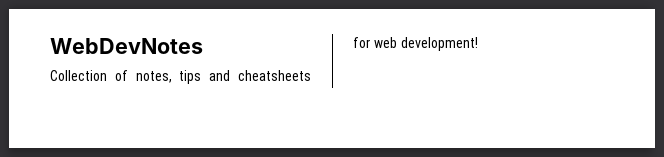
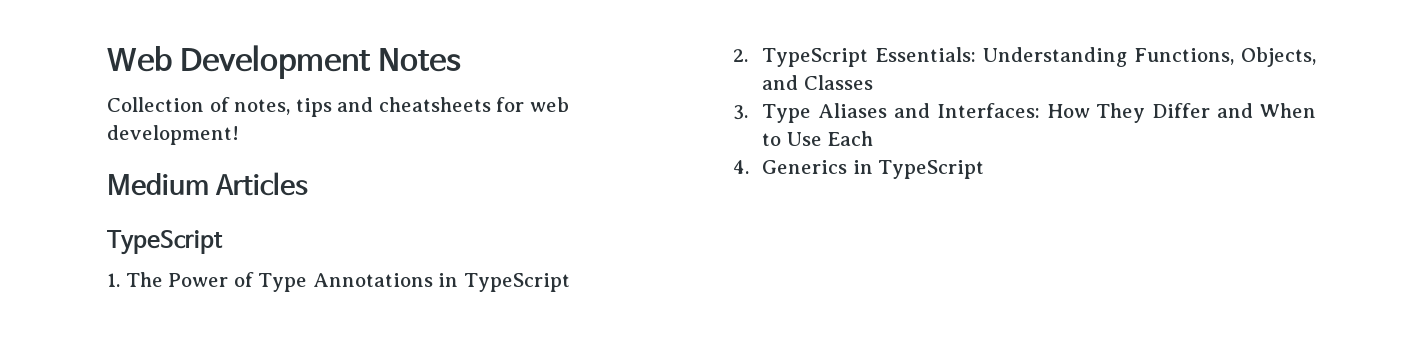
- WebDevNotes
+ Web Development Notes
+ Medium Articles
+ TypeScript
+ 1. The Power of Type Annotations in TypeScript
+ 2. TypeScript Essentials: Understanding Functions, Objects, and Classes
+ 3. Type Aliases and Interfaces: How They Differ and When to Use Each
+ 4. Generics in TypeScript

